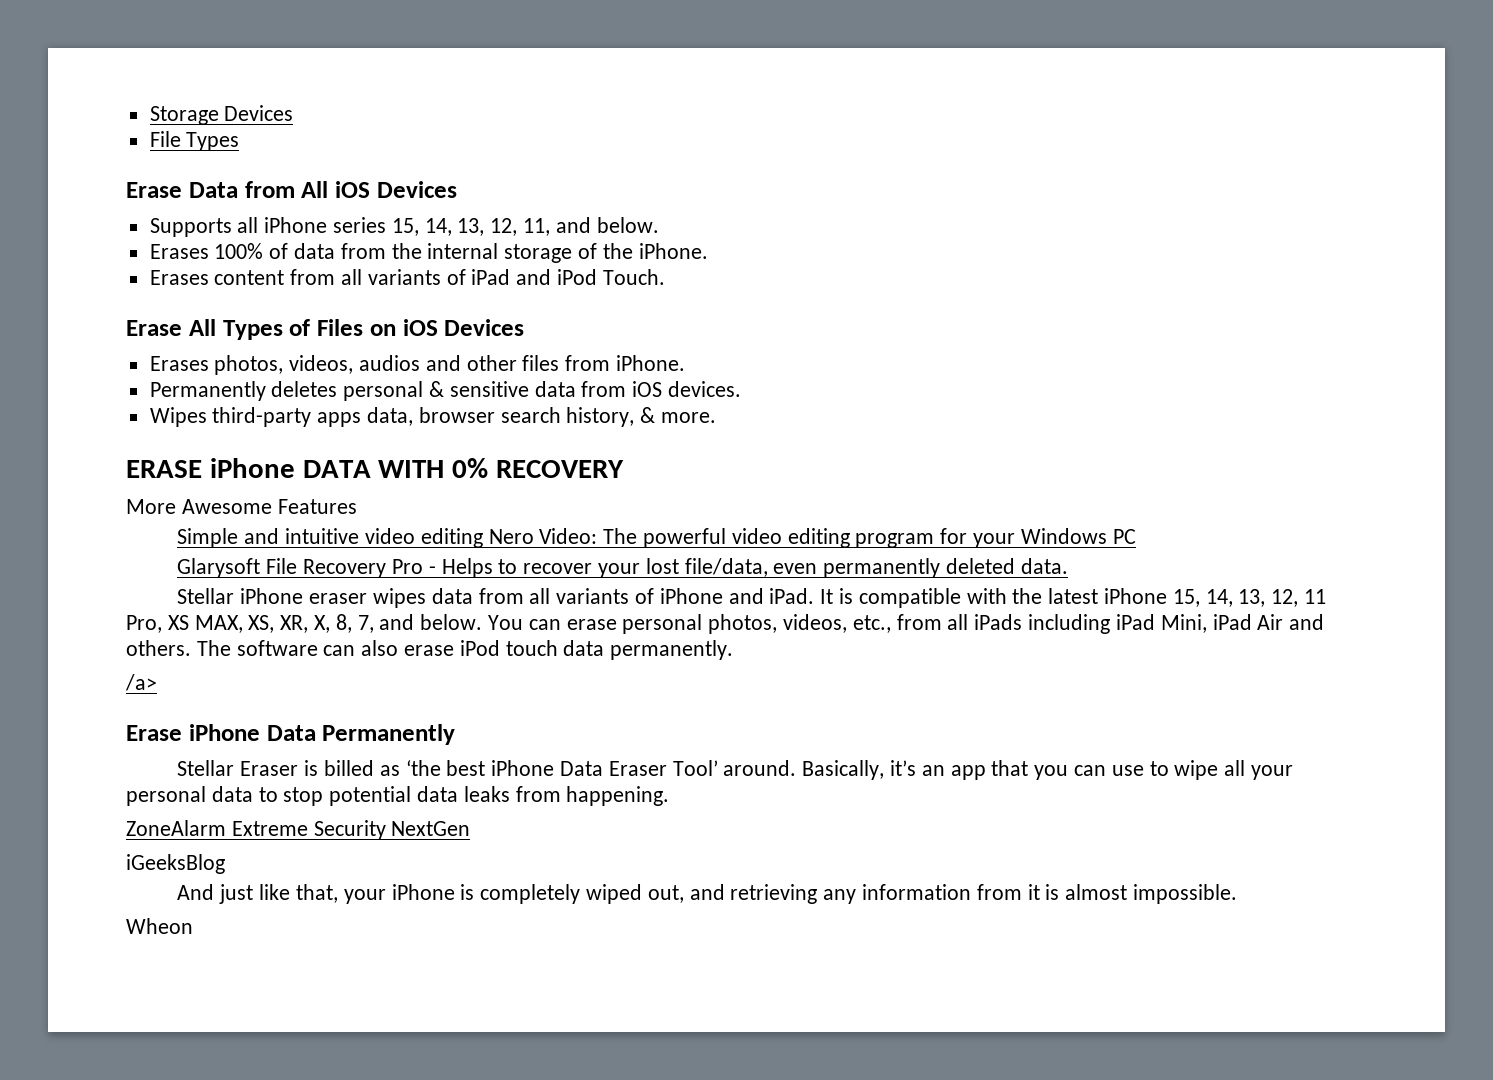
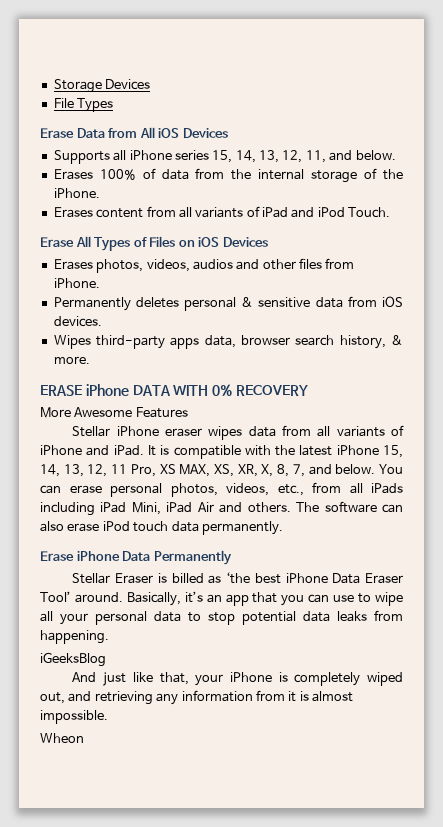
- Simple and intuitive video editing Nero Video: The powerful video editing program for your Windows PC
- Glarysoft File Recovery Pro - Helps to recover your lost file/data, even permanently deleted data.
- /a>
- ZoneAlarm Extreme Security NextGen

